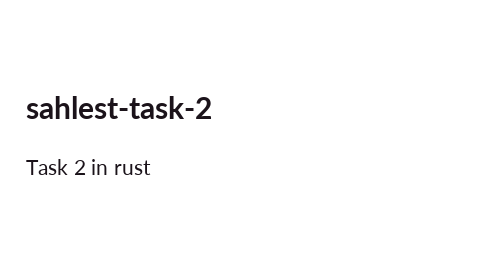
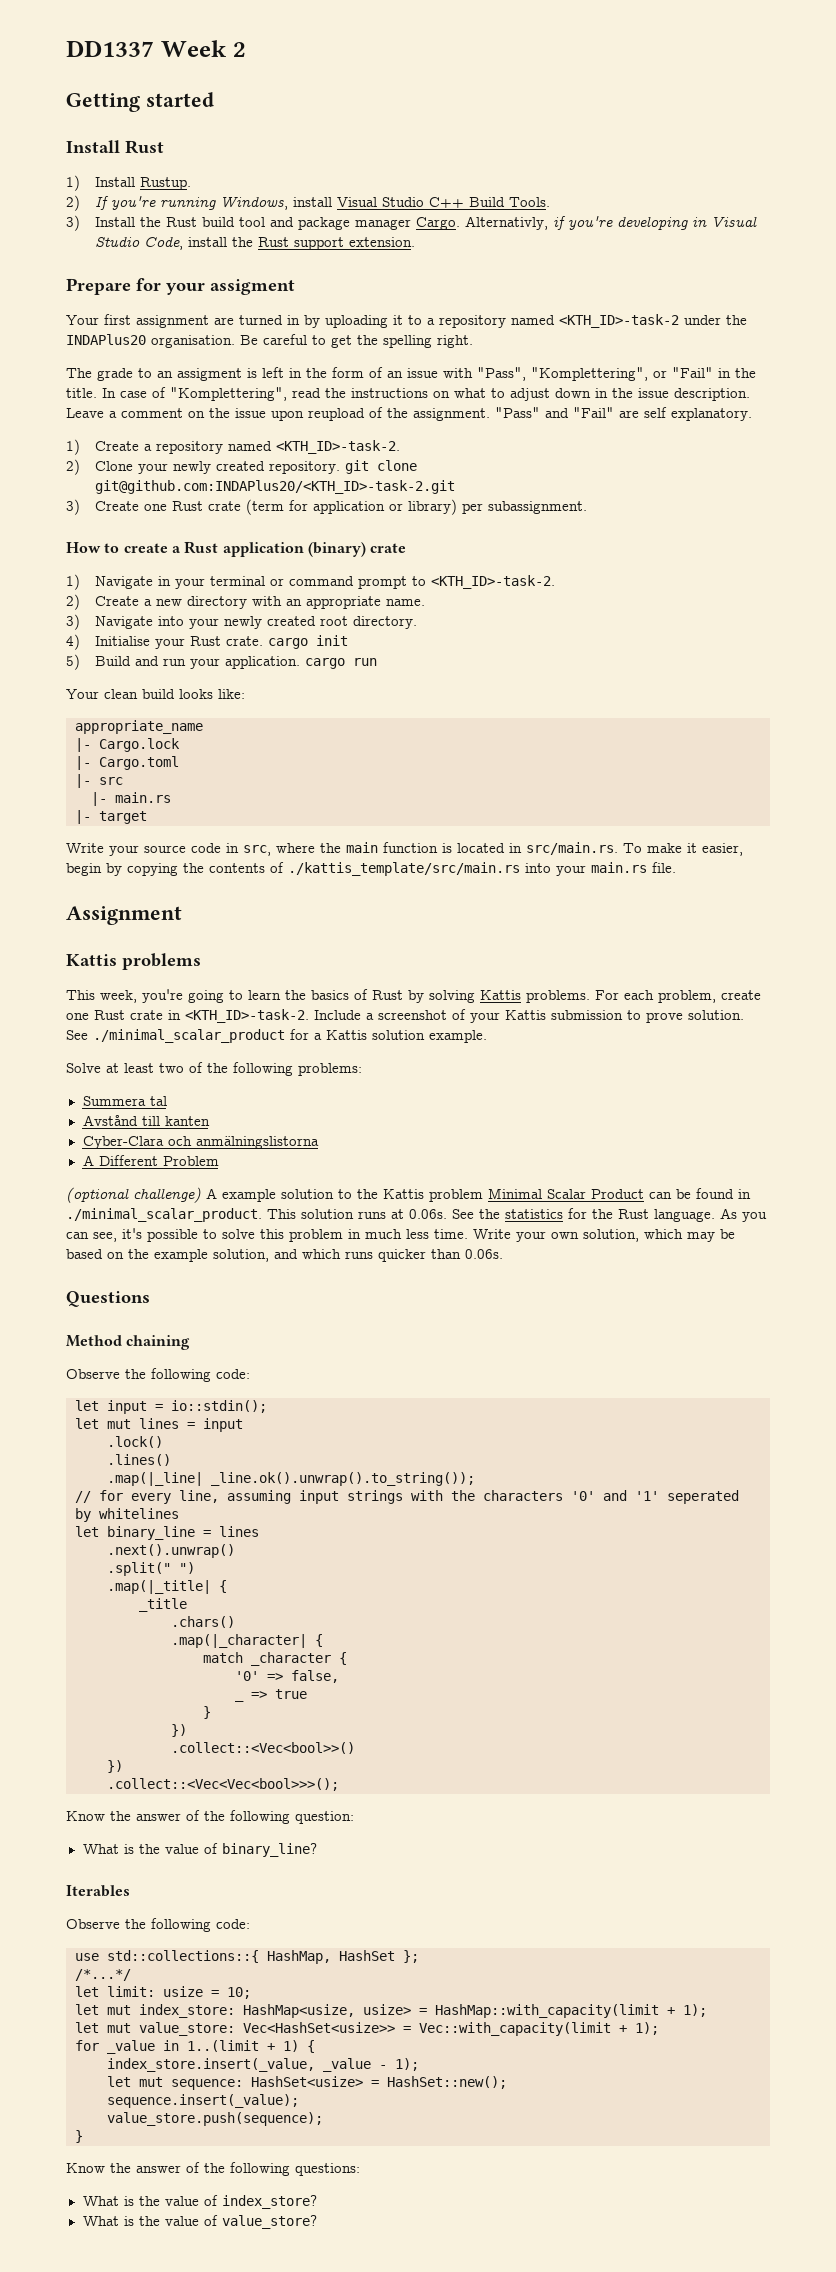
- sahlest-task-2
- Task 2 in rust
+ DD1337 Week 2
+ Getting started
+ Install Rust
+ 1) Install Rustup.
+ 2) If you're running Windows, install Visual Studio C++ Build Tools.
+ 3) Install the Rust build tool and package manager Cargo. Alternativly, if you're developing in Visual Studio Code, install the Rust support extension.
+ Prepare for your assigment
+ Your first assignment are turned in by uploading it to a repository named <KTH_ID>-task-2 under the INDAPlus20 organisation. Be careful to get the spelling right.
+ The grade to an assigment is left in the form of an issue with "Pass", "Komplettering", or "Fail" in the title. In case of "Komplettering", read the instructions on what to adjust down in the issue description. Leave a comment on the issue upon reupload of the assignment. "Pass" and "Fail" are self explanatory.
+ 1) Create a repository named <KTH_ID>-task-2.
+ 2) Clone your newly created repository. git clone git@github.com:INDAPlus20/<KTH_ID>-task-2.git
+ 3) Create one Rust crate (term for application or library) per subassignment.
+ How to create a Rust application (binary) crate
+ 1) Navigate in your terminal or command prompt to <KTH_ID>-task-2.
+ 2) Create a new directory with an appropriate name.
+ 3) Navigate into your newly created root directory.
+ 4) Initialise your Rust crate. cargo init
+ 5) Build and run your application. cargo run
+ Your clean build looks like:
+ appropriate_name
+ |- Cargo.lock
+ |- Cargo.toml
+ |- src
+ |- main.rs
+ |- target
+ Write your source code in src, where the main function is located in src/main.rs. To make it easier, begin by copying the contents of ./kattis_template/src/main.rs into your main.rs file.
+ Assignment
+ Kattis problems
+ This week, you're going to learn the basics of Rust by solving Kattis problems. For each problem, create one Rust crate in <KTH_ID>-task-2. Include a screenshot of your Kattis submission to prove solution. See ./minimal_scalar_product for a Kattis solution example.
+ Solve at least two of the following problems:
+ Summera tal
+ Avstånd till kanten
+ Cyber-Clara och anmälningslistorna
+ A Different Problem
+ (optional challenge) A example solution to the Kattis problem Minimal Scalar Product can be found in ./minimal_scalar_product. This solution runs at 0.06s. See the statistics for the Rust language. As you can see, it's possible to solve this problem in much less time. Write your own solution, which may be based on the example solution, and which runs quicker than 0.06s.
+ Questions
+ Method chaining
+ Observe the following code:
+ let input = io::stdin();
+ let mut lines = input
+ .lock()
+ .lines()
+ .map(|_line| _line.ok().unwrap().to_string());
+ // for every line, assuming input strings with the characters '0' and '1' seperated by whitelines
+ let binary_line = lines
+ .next().unwrap()
+ .split(" ")
+ .map(|_title| {
+ _title
+ .chars()
+ .map(|_character| {
+ match _character {
+ '0' => false,
+ _ => true
+ }
+ })
+ .collect::<Vec<bool>>()
+ })
+ .collect::<Vec<Vec<bool>>>();
+ Know the answer of the following question:
+ What is the value of binary_line?
+ Iterables
+ Observe the following code:
+ use std::collections::{ HashMap, HashSet };
+ /*...*/
+ let limit: usize = 10;
+ let mut index_store: HashMap<usize, usize> = HashMap::with_capacity(limit + 1);
+ let mut value_store: Vec<HashSet<usize>> = Vec::with_capacity(limit + 1);
+ for _value in 1..(limit + 1) {
+ index_store.insert(_value, _value - 1);
+ let mut sequence: HashSet<usize> = HashSet::new();
+ sequence.insert(_value);
+ value_store.push(sequence);
+ }
+ Know the answer of the following questions:
+ What is the value of index_store?
+ What is the value of value_store?

